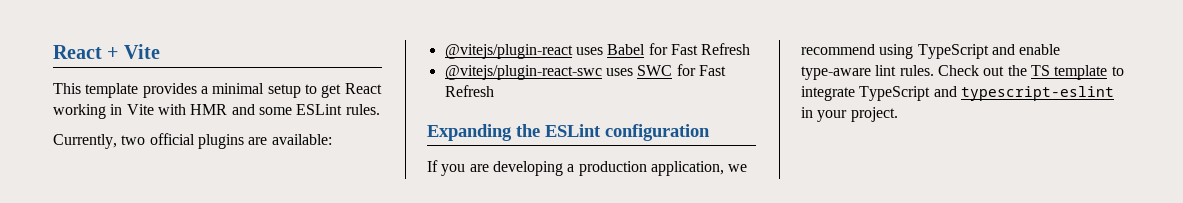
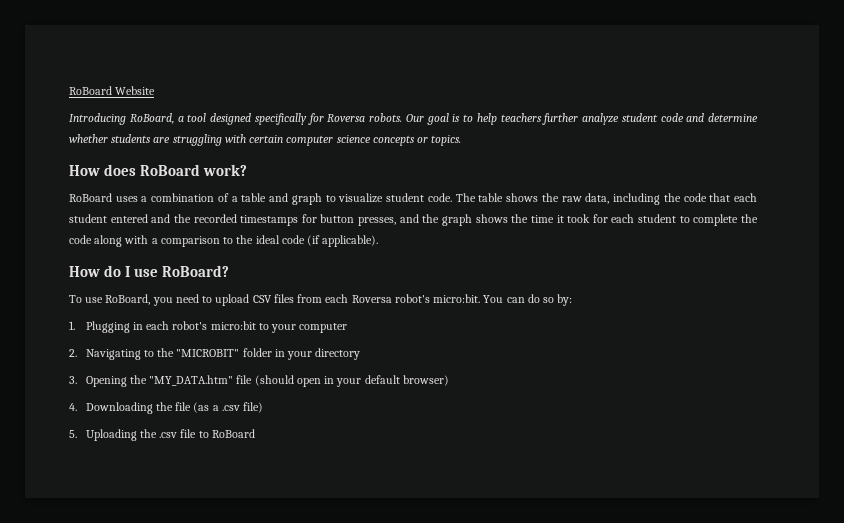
- React + Vite
- This template provides a minimal setup to get React working in Vite with HMR and some ESLint rules.
- Currently, two official plugins are available:
- @vitejs/plugin-react uses Babel for Fast Refresh
- @vitejs/plugin-react-swc uses SWC for Fast Refresh
- Expanding the ESLint configuration
- If you are developing a production application, we recommend using TypeScript and enable type-aware lint rules. Check out the TS template to integrate TypeScript and typescript-eslint in your project.
+ RoBoard Website
+ Introducing RoBoard, a tool designed specifically for Roversa robots. Our goal is to help teachers further analyze student code and determine whether students are struggling with certain computer science concepts or topics.
+ How does RoBoard work?
+ RoBoard uses a combination of a table and graph to visualize student code. The table shows the raw data, including the code that each student entered and the recorded timestamps for button presses, and the graph shows the time it took for each student to complete the code along with a comparison to the ideal code (if applicable).
+ How do I use RoBoard?
+ To use RoBoard, you need to upload CSV files from each Roversa robot's micro:bit. You can do so by:
+ 1. Plugging in each robot's micro:bit to your computer
+ 2. Navigating to the "MICROBIT" folder in your directory
+ 3. Opening the "MY_DATA.htm" file (should open in your default browser)
+ 4. Downloading the file (as a .csv file)
+ 5. Uploading the .csv file to RoBoard

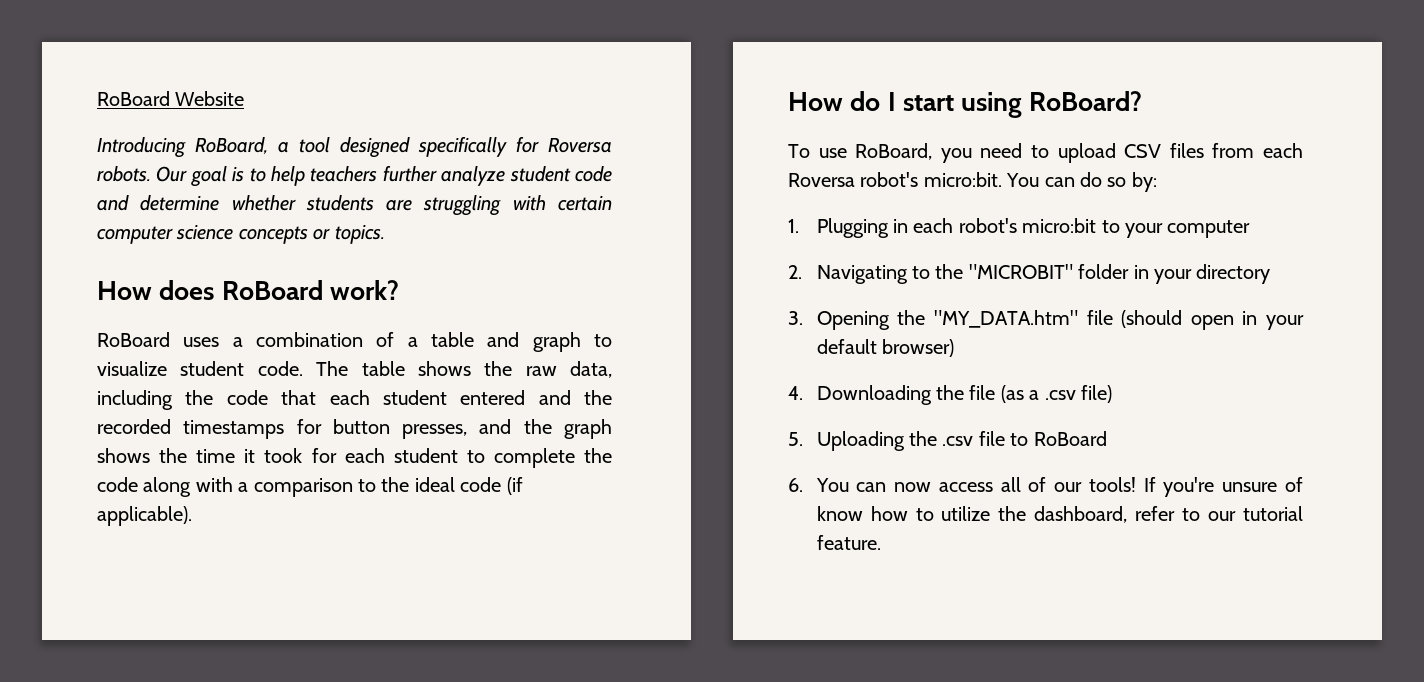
- How do I use RoBoard?
+ How do I start using RoBoard?
+ 6. You can now access all of our tools! If you're unsure of know how to utilize the dashboard, refer to our tutorial feature.

